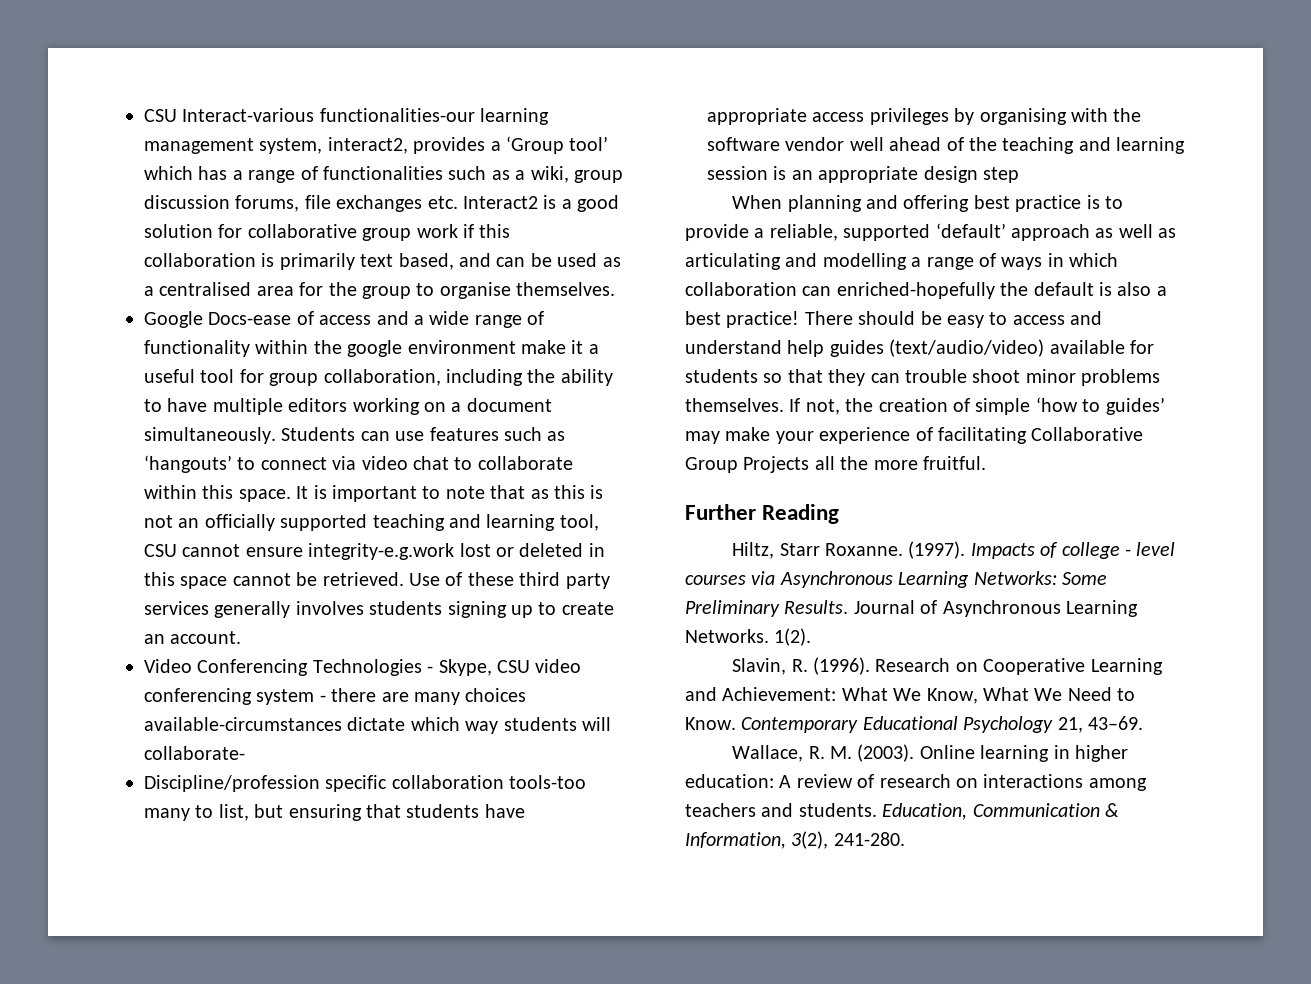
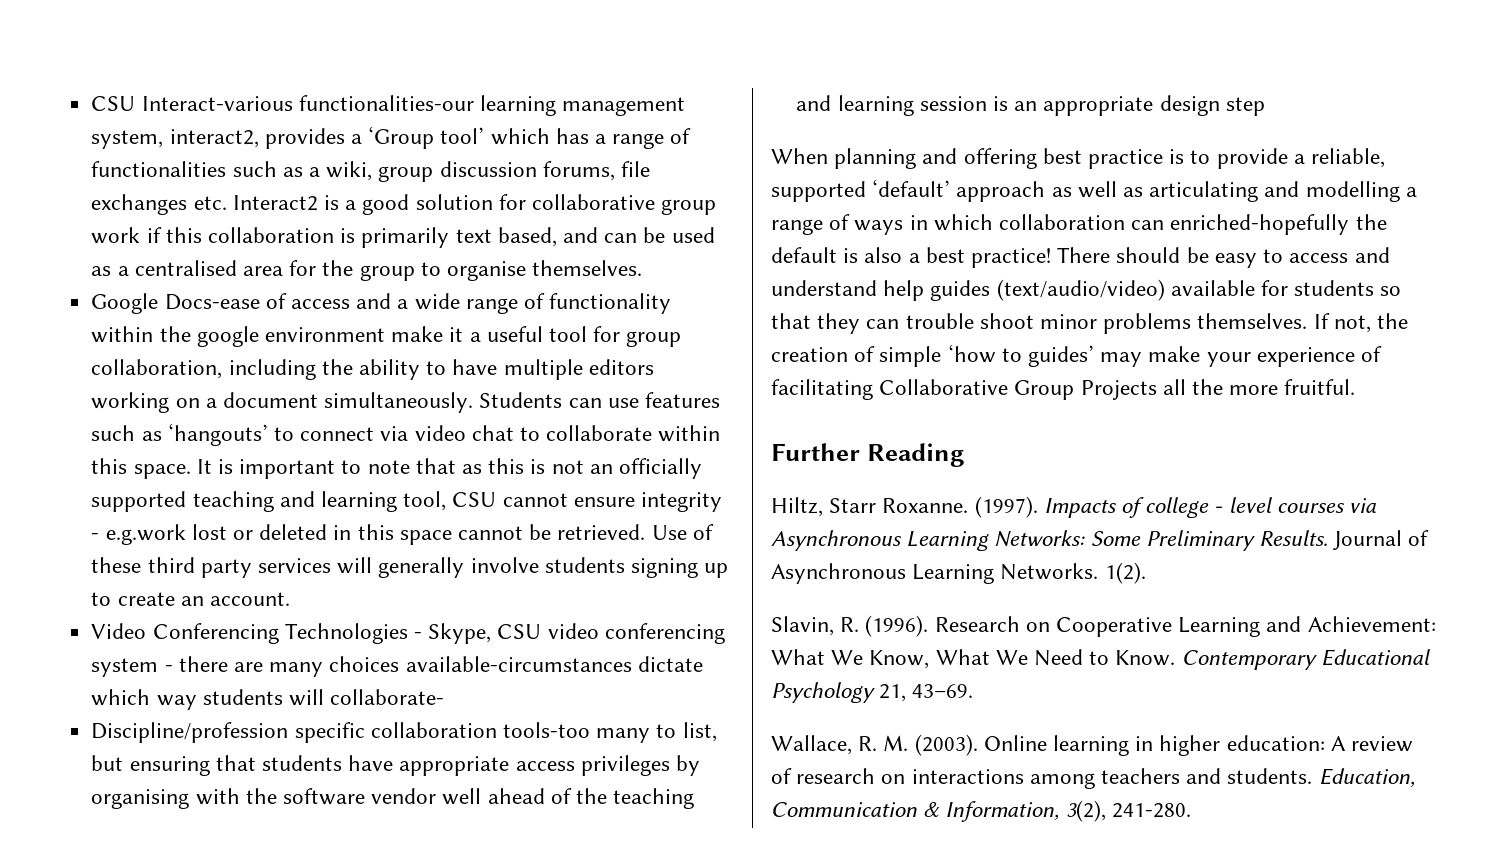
- It is important to note that as this is not an officially supported teaching and learning tool, CSU cannot ensure integrity-e.g.work lost or deleted in this space cannot be retrieved.
+ It is important to note that as this is not an officially supported teaching and learning tool, CSU cannot ensure integrity - e.g.work lost or deleted in this space cannot be retrieved.
- Use of these third party services generally involves students signing up to create an account.
+ Use of these third party services will generally involve students signing up to create an account.

